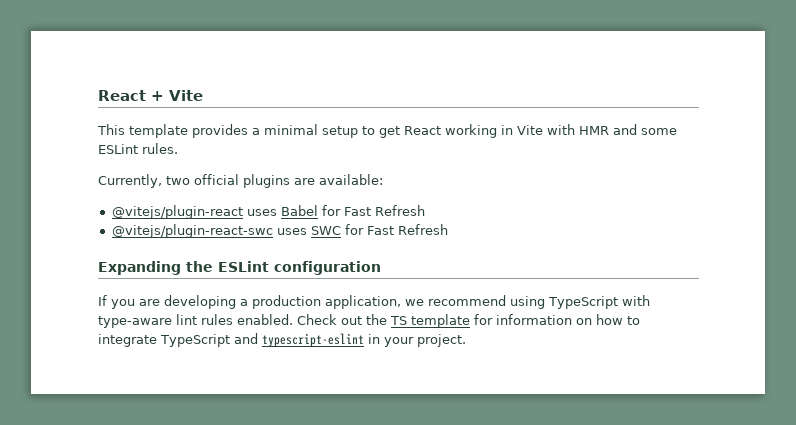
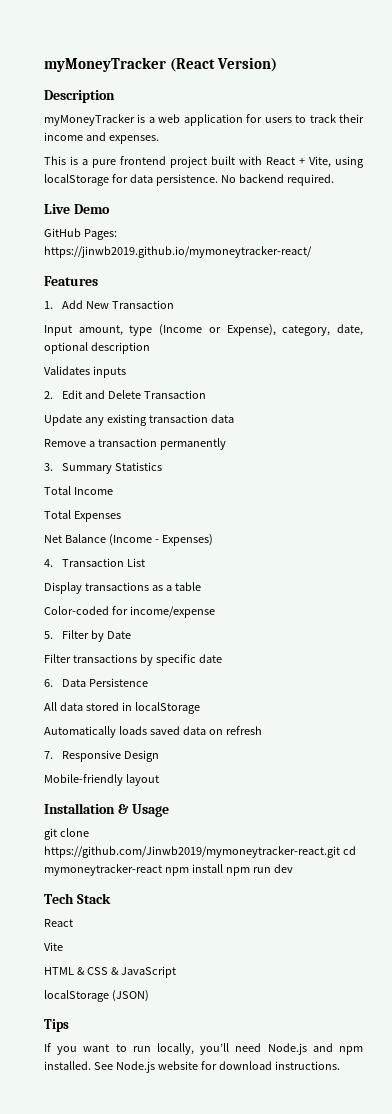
- React + Vite
- This template provides a minimal setup to get React working in Vite with HMR and some ESLint rules.
- Currently, two official plugins are available:
- @vitejs/plugin-react uses Babel for Fast Refresh
- @vitejs/plugin-react-swc uses SWC for Fast Refresh
- Expanding the ESLint configuration
- If you are developing a production application, we recommend using TypeScript with type-aware lint rules enabled. Check out the TS template for information on how to integrate TypeScript and typescript-eslint in your project.
+ myMoneyTracker (React Version)
+ Description
+ myMoneyTracker is a web application for users to track their income and expenses.
+ This is a pure frontend project built with React + Vite, using localStorage for data persistence. No backend required.
+ Live Demo
+ GitHub Pages: https://jinwb2019.github.io/mymoneytracker-react/
+ Features
+ 1. Add New Transaction
+ Input amount, type (Income or Expense), category, date, optional description
+ Validates inputs
+ 2. Edit and Delete Transaction
+ Update any existing transaction data
+ Remove a transaction permanently
+ 3. Summary Statistics
+ Total Income
+ Total Expenses
+ Net Balance (Income - Expenses)
+ 4. Transaction List
+ Display transactions as a table
+ Color-coded for income/expense
+ 5. Filter by Date
+ Filter transactions by specific date
+ 6. Data Persistence
+ All data stored in localStorage
+ Automatically loads saved data on refresh
+ 7. Responsive Design
+ Mobile-friendly layout
+ Installation & Usage
+ git clone https://github.com/Jinwb2019/mymoneytracker-react.git cd mymoneytracker-react npm install npm run dev
+ Tech Stack
+ React
+ Vite
+ HTML & CSS & JavaScript
+ localStorage (JSON)
+ Tips
+ If you want to run locally, you’ll need Node.js and npm installed. See Node.js website for download instructions.

